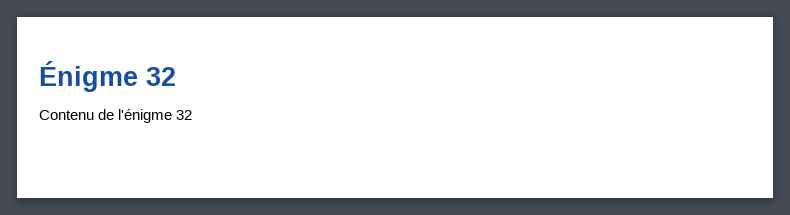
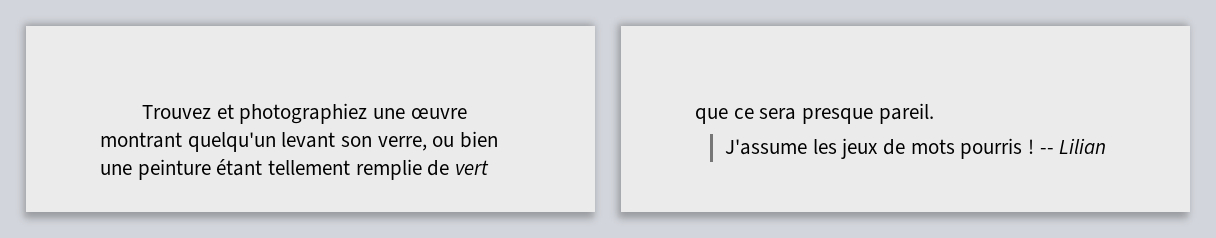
- Énigme 32
- Contenu de l'énigme 32
+ Trouvez et photographiez une œuvre montrant quelqu'un levant son verre, ou bien une peinture étant tellement remplie de vert que ce sera presque pareil.
+ J'assume les jeux de mots pourris ! -- Lilian

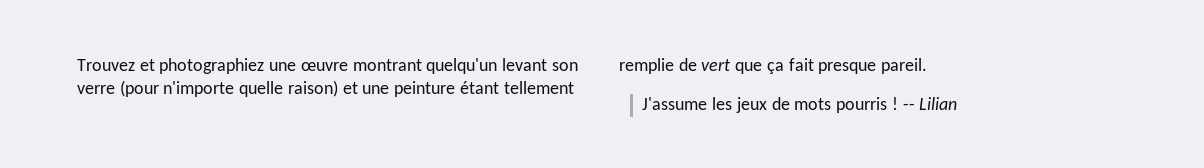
- Trouvez et photographiez une œuvre montrant quelqu'un levant son verre, ou bien une peinture étant tellement remplie de vert que ce sera presque pareil.
+ Trouvez et photographiez une œuvre montrant quelqu'un levant son verre (pour n'importe quelle raison) et une peinture étant tellement remplie de vert que ça fait presque pareil.

